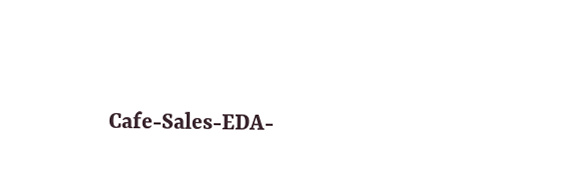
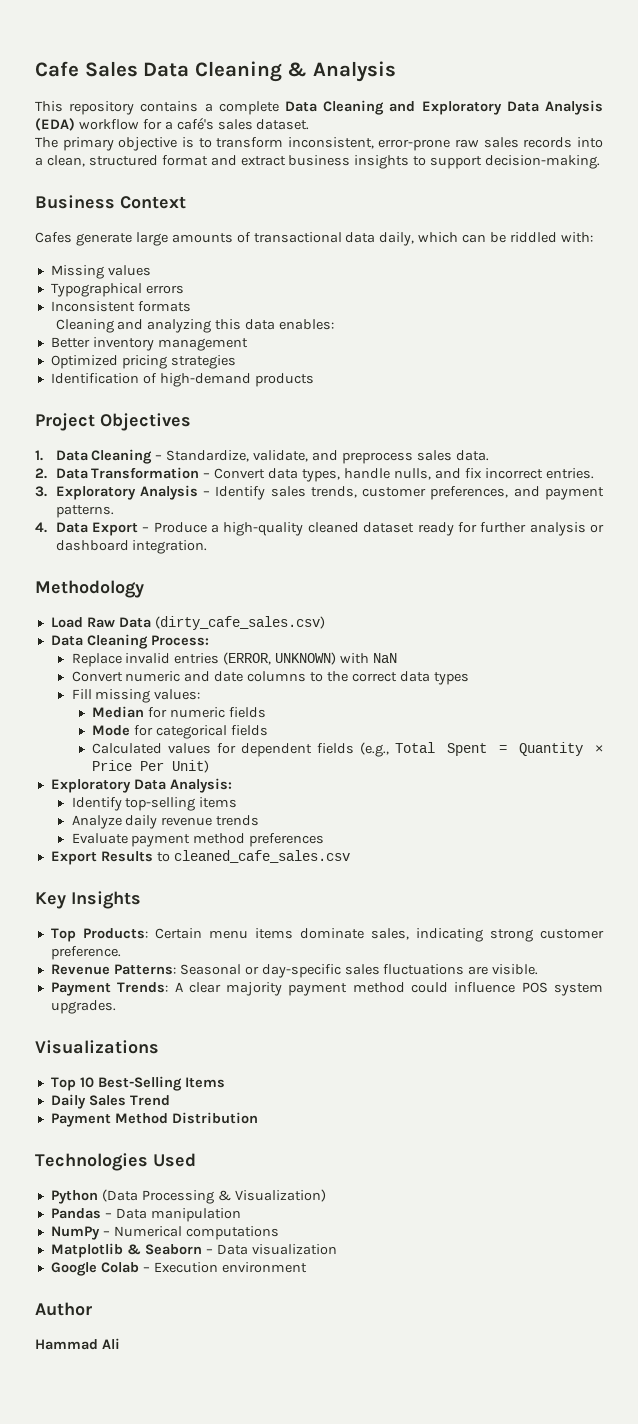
- Cafe-Sales-EDA-
+ Cafe Sales Data Cleaning & Analysis
+ This repository contains a complete Data Cleaning and Exploratory Data Analysis (EDA) workflow for a café's sales dataset.
+ The primary objective is to transform inconsistent, error-prone raw sales records into a clean, structured format and extract business insights to support decision-making.
+ Business Context
+ Cafes generate large amounts of transactional data daily, which can be riddled with:
+ Missing values
+ Typographical errors
+ Inconsistent formats
+ Cleaning and analyzing this data enables:
+ Better inventory management
+ Optimized pricing strategies
+ Identification of high-demand products
+ Project Objectives
+ 1. Data Cleaning – Standardize, validate, and preprocess sales data.
+ 2. Data Transformation – Convert data types, handle nulls, and fix incorrect entries.
+ 3. Exploratory Analysis – Identify sales trends, customer preferences, and payment patterns.
+ 4. Data Export – Produce a high-quality cleaned dataset ready for further analysis or dashboard integration.
+ Methodology
+ Load Raw Data (dirty_cafe_sales.csv)
+ Data Cleaning Process:
+ Replace invalid entries (ERROR, UNKNOWN) with NaN
+ Convert numeric and date columns to the correct data types
+ Fill missing values:
+ Median for numeric fields
+ Mode for categorical fields
+ Calculated values for dependent fields (e.g., Total Spent = Quantity × Price Per Unit)
+ Exploratory Data Analysis:
+ Identify top-selling items
+ Analyze daily revenue trends
+ Evaluate payment method preferences
+ Export Results to cleaned_cafe_sales.csv
+ Key Insights
+ Top Products: Certain menu items dominate sales, indicating strong customer preference.
+ Revenue Patterns: Seasonal or day-specific sales fluctuations are visible.
+ Payment Trends: A clear majority payment method could influence POS system upgrades.
+ Visualizations
+ Top 10 Best-Selling Items
+ Daily Sales Trend
+ Payment Method Distribution
+ Technologies Used
+ Python (Data Processing & Visualization)
+ Pandas – Data manipulation
+ NumPy – Numerical computations
+ Matplotlib & Seaborn – Data visualization
+ Google Colab – Execution environment
+ Author
+ Hammad Ali

